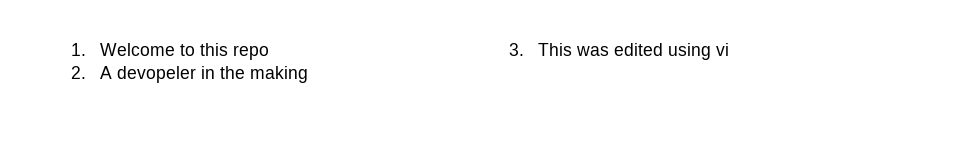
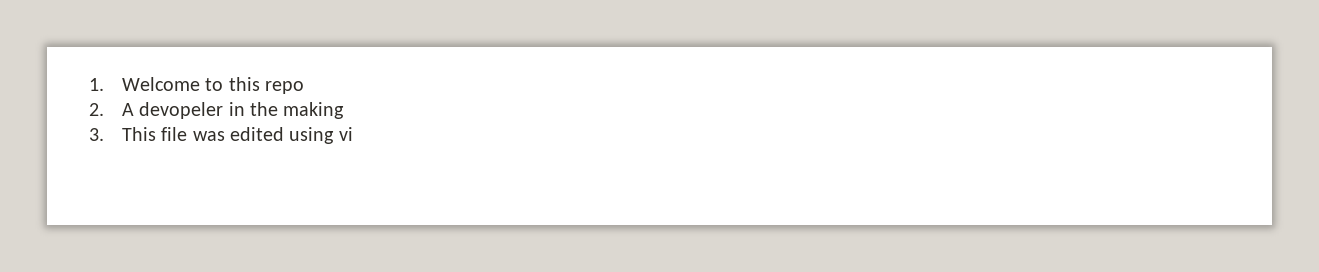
- 3. This was edited using vi
+ 3. This file was edited using vi

